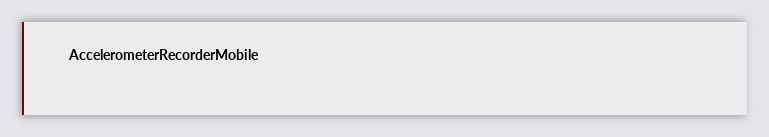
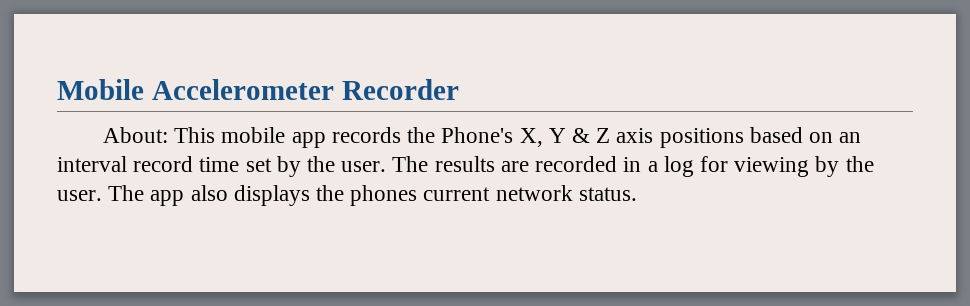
- AccelerometerRecorderMobile
+ Mobile Accelerometer Recorder
+ About: This mobile app records the Phone's X, Y & Z axis positions based on an interval record time set by the user. The results are recorded in a log for viewing by the user. The app also displays the phones current network status.

